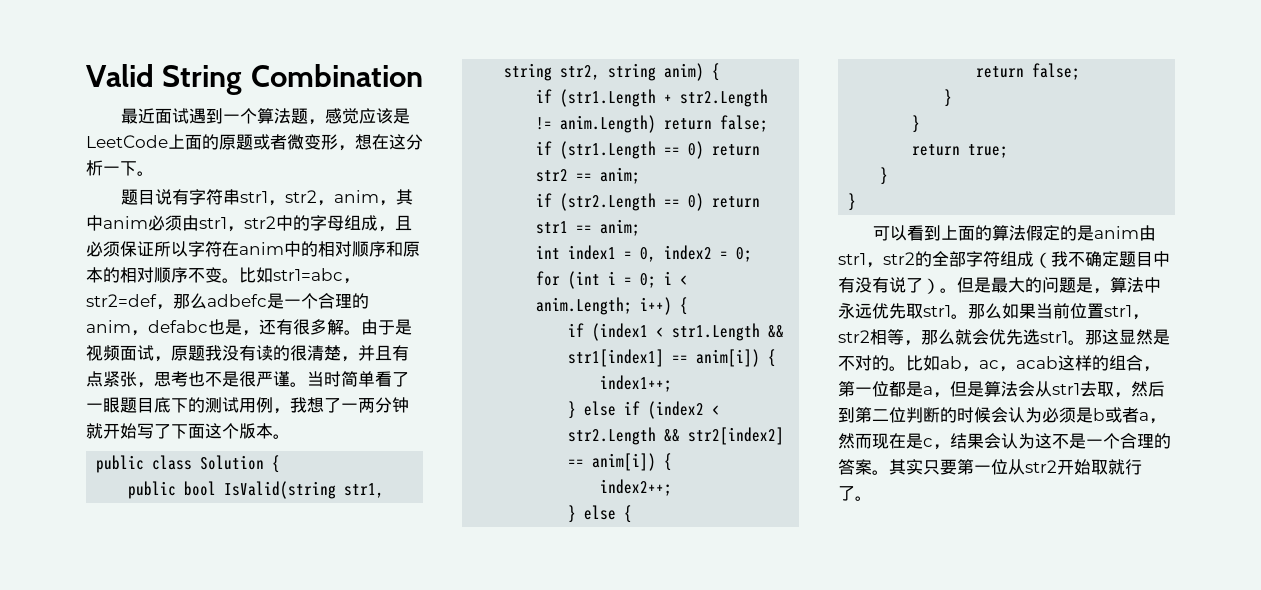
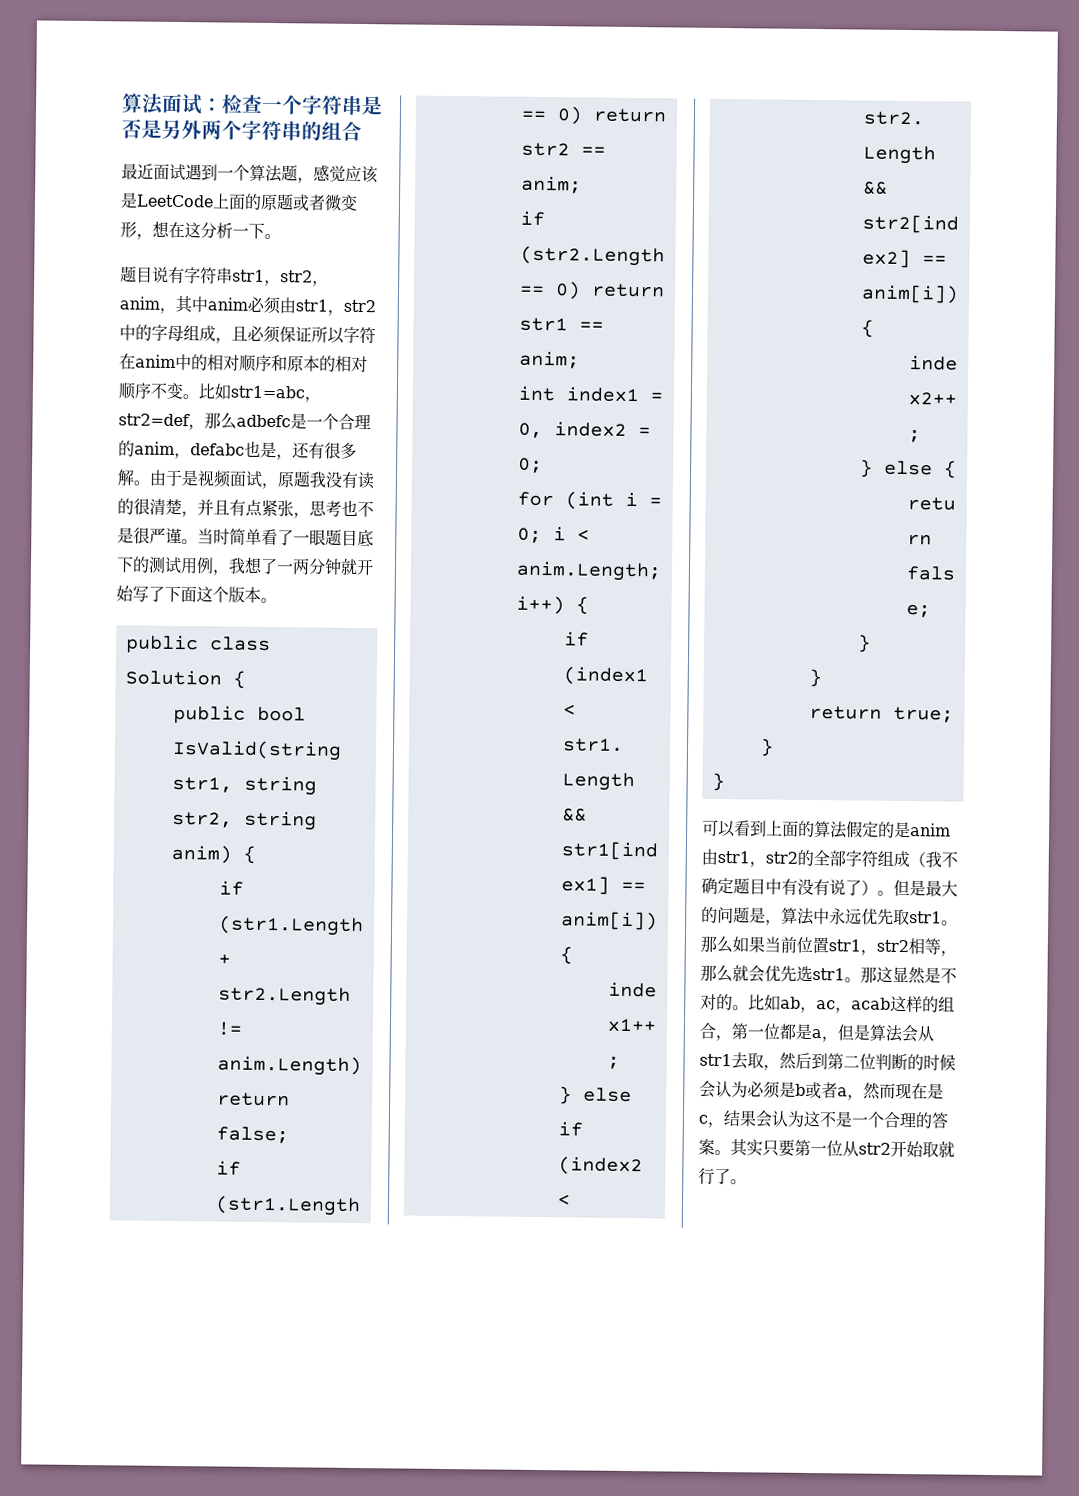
- Valid String Combination
+ 算法面试：检查一个字符串是否是另外两个字符串的组合

